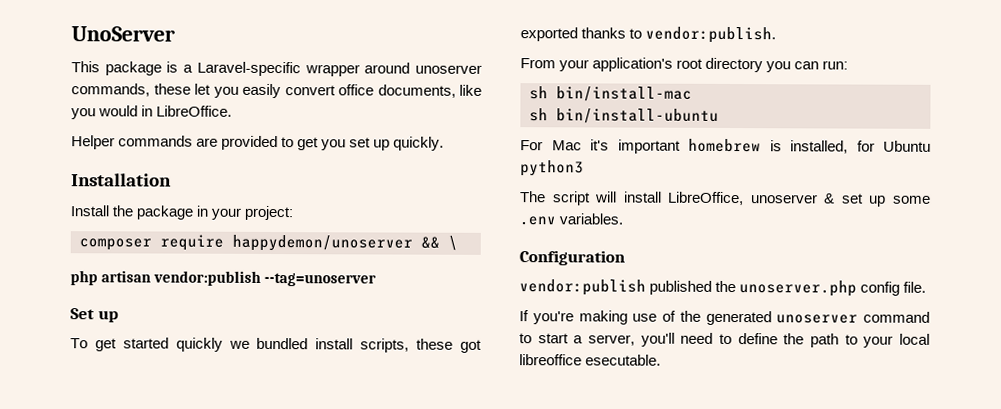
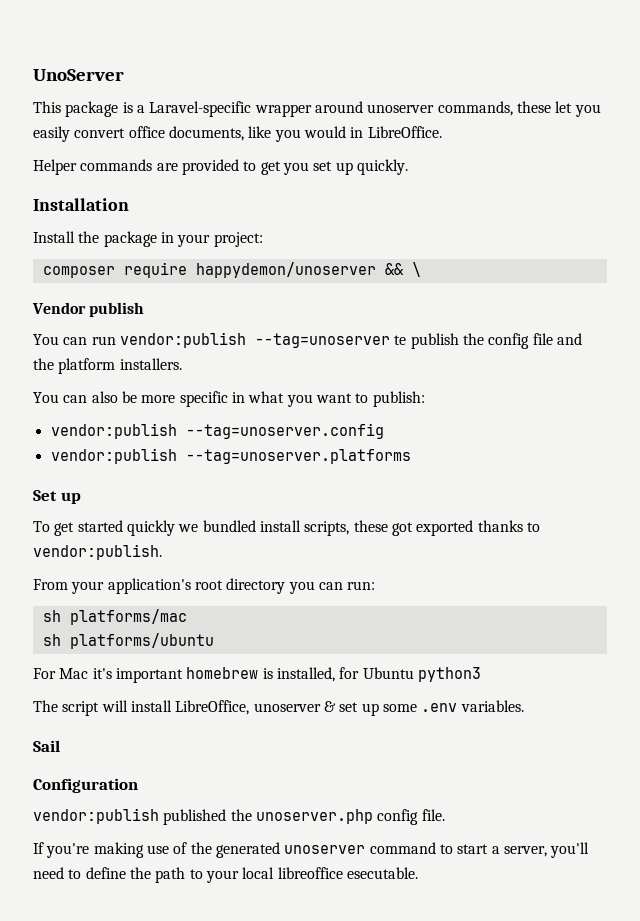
- php artisan vendor:publish --tag=unoserver
+ Vendor publish
+ You can run vendor:publish --tag=unoserver te publish the config file and the platform installers.
+ You can also be more specific in what you want to publish:
+ vendor:publish --tag=unoserver.config
+ vendor:publish --tag=unoserver.platforms
- sh bin/install-mac
- sh bin/install-ubuntu
+ sh platforms/mac
+ sh platforms/ubuntu
+ Sail

